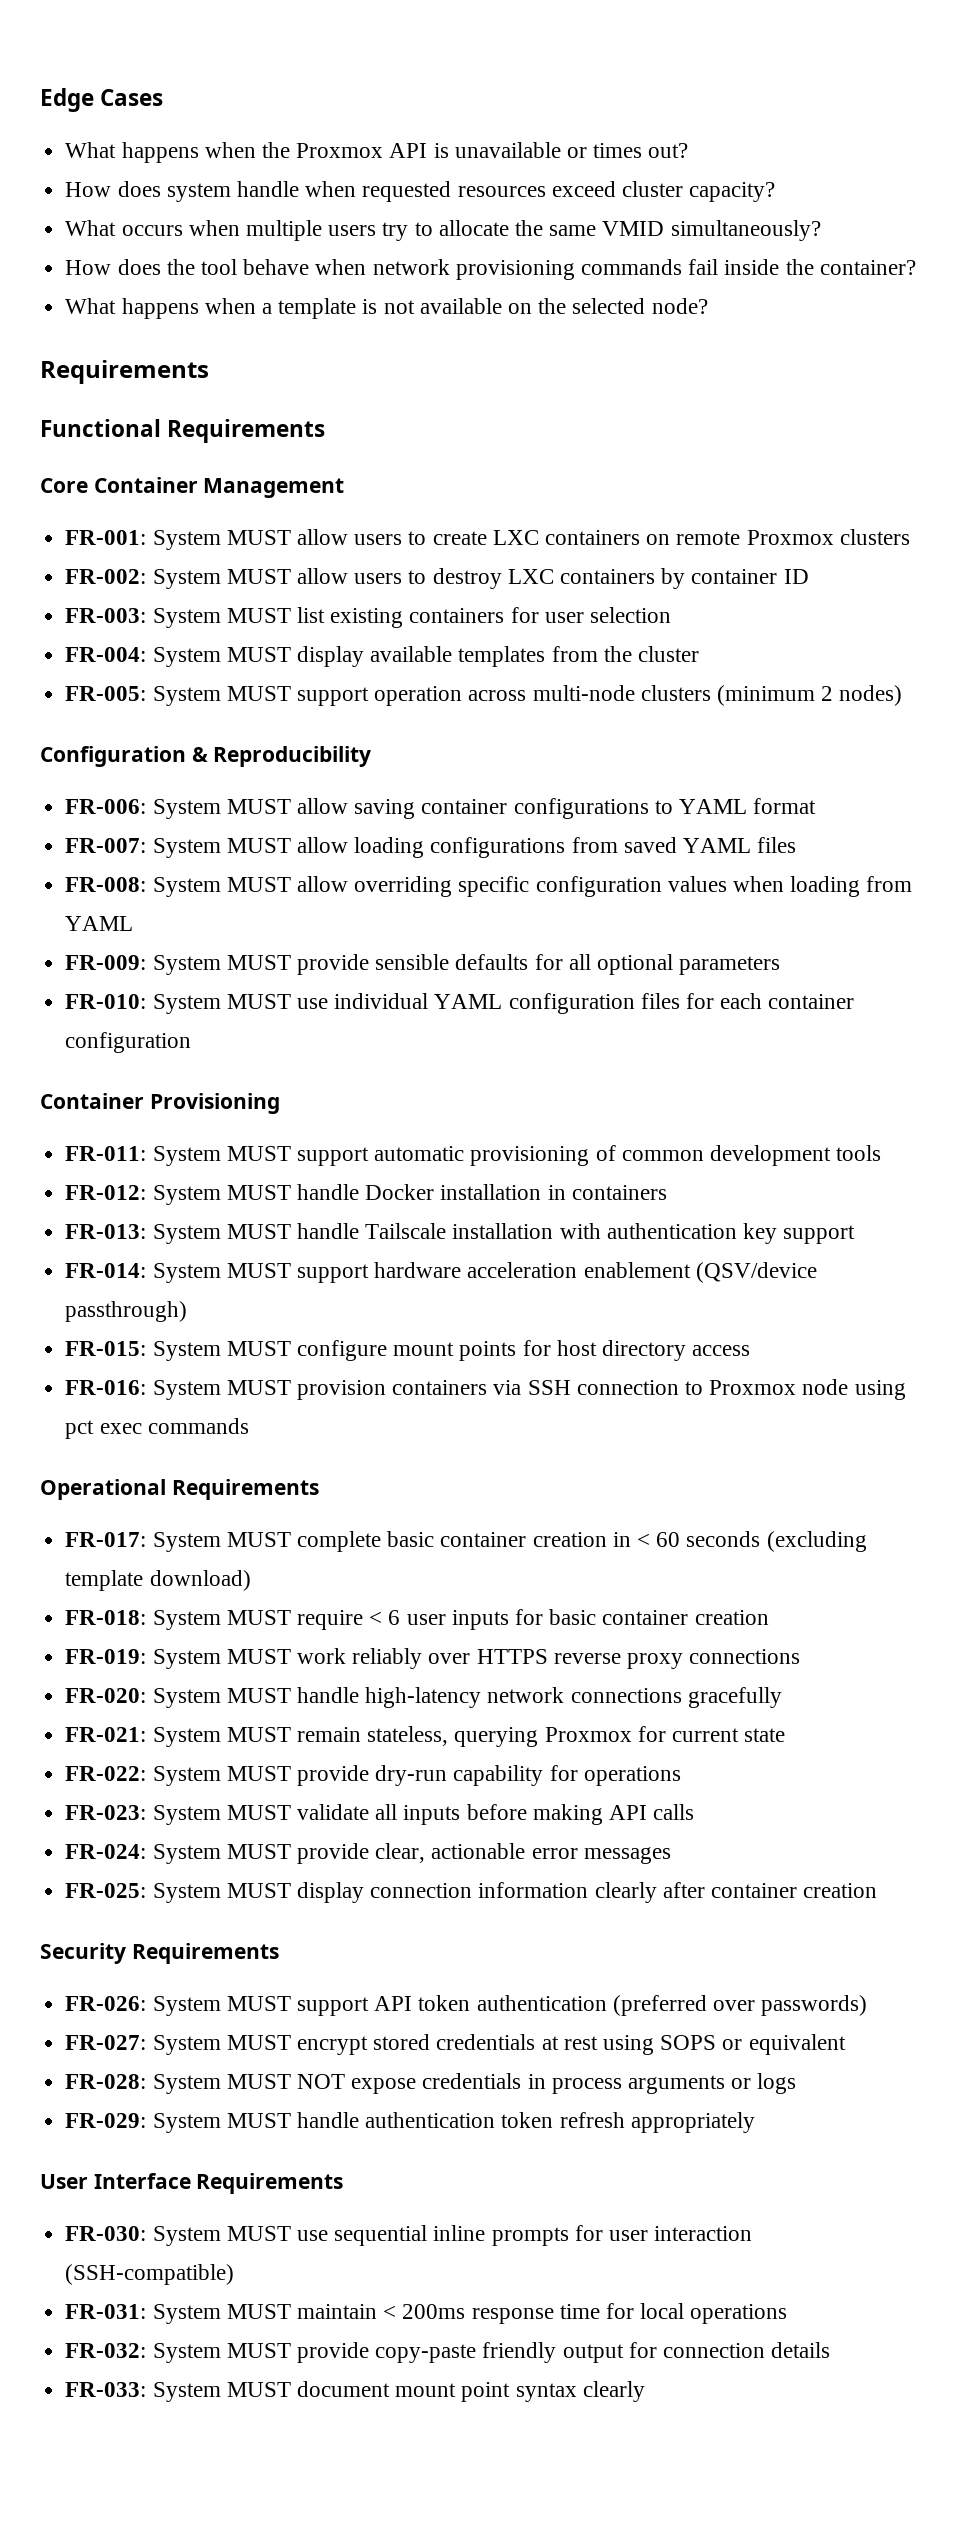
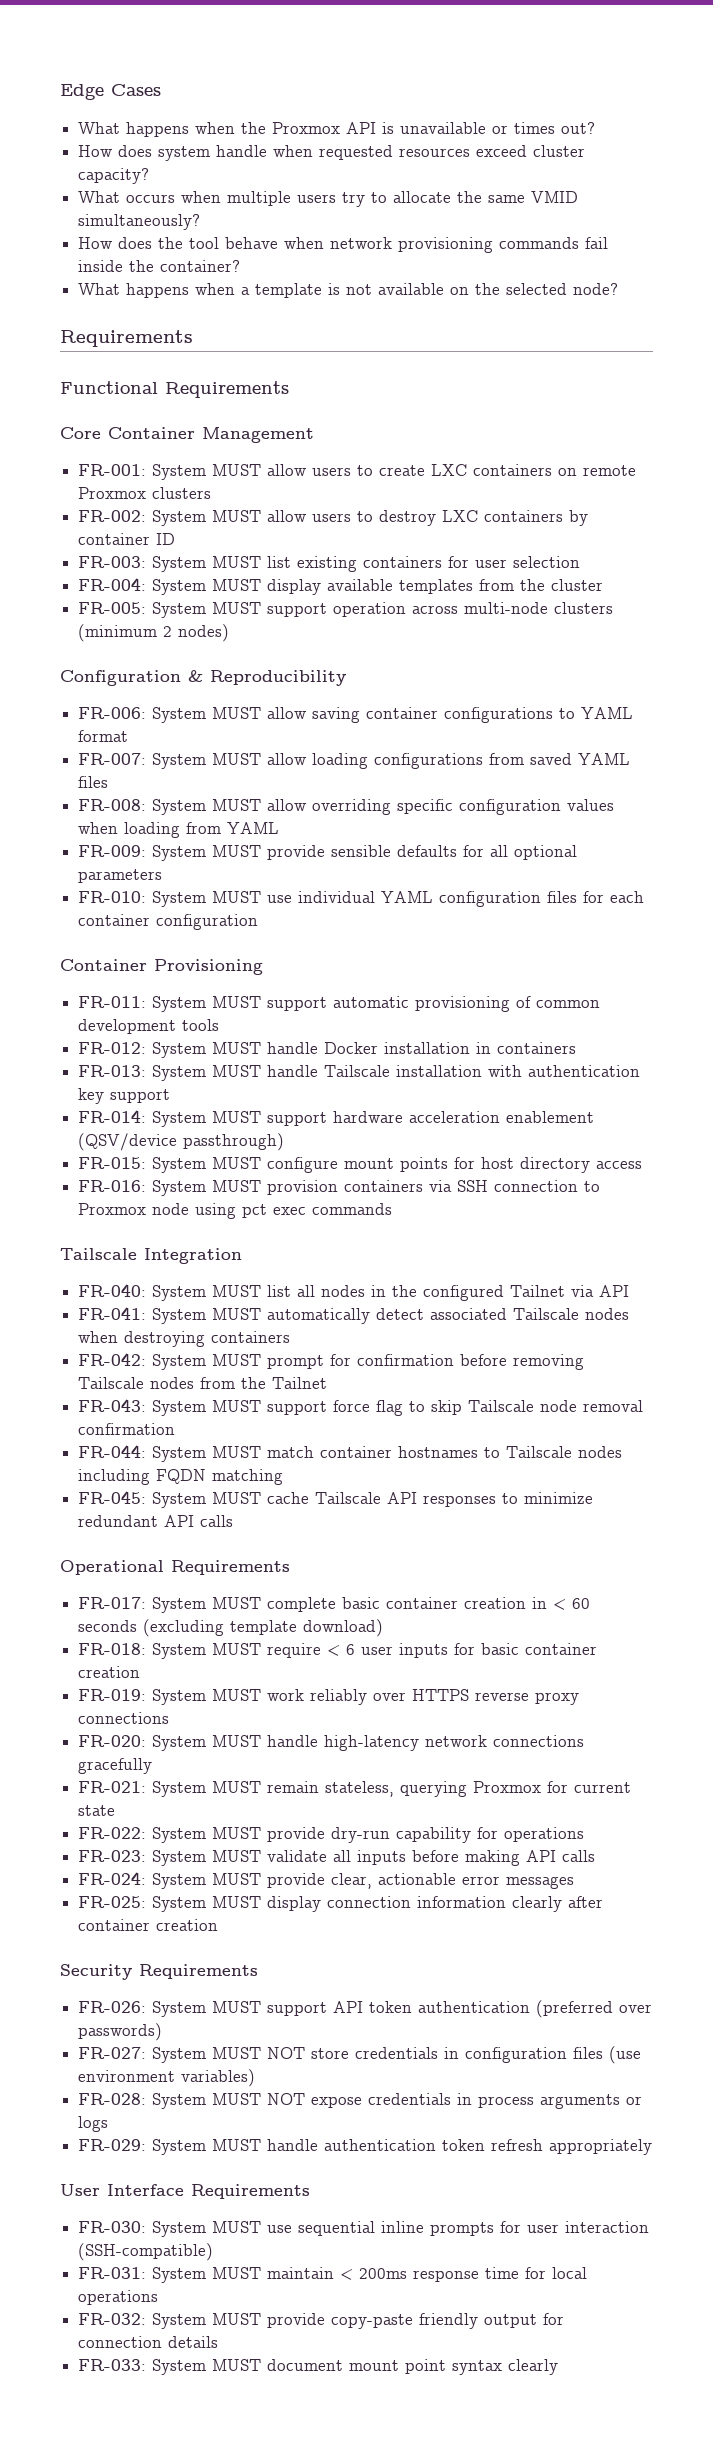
+ Tailscale Integration
+ FR-040: System MUST list all nodes in the configured Tailnet via API
+ FR-041: System MUST automatically detect associated Tailscale nodes when destroying containers
+ FR-042: System MUST prompt for confirmation before removing Tailscale nodes from the Tailnet
+ FR-043: System MUST support force flag to skip Tailscale node removal confirmation
+ FR-044: System MUST match container hostnames to Tailscale nodes including FQDN matching
+ FR-045: System MUST cache Tailscale API responses to minimize redundant API calls
- FR-027: System MUST encrypt stored credentials at rest using SOPS or equivalent
+ FR-027: System MUST NOT store credentials in configuration files (use environment variables)

